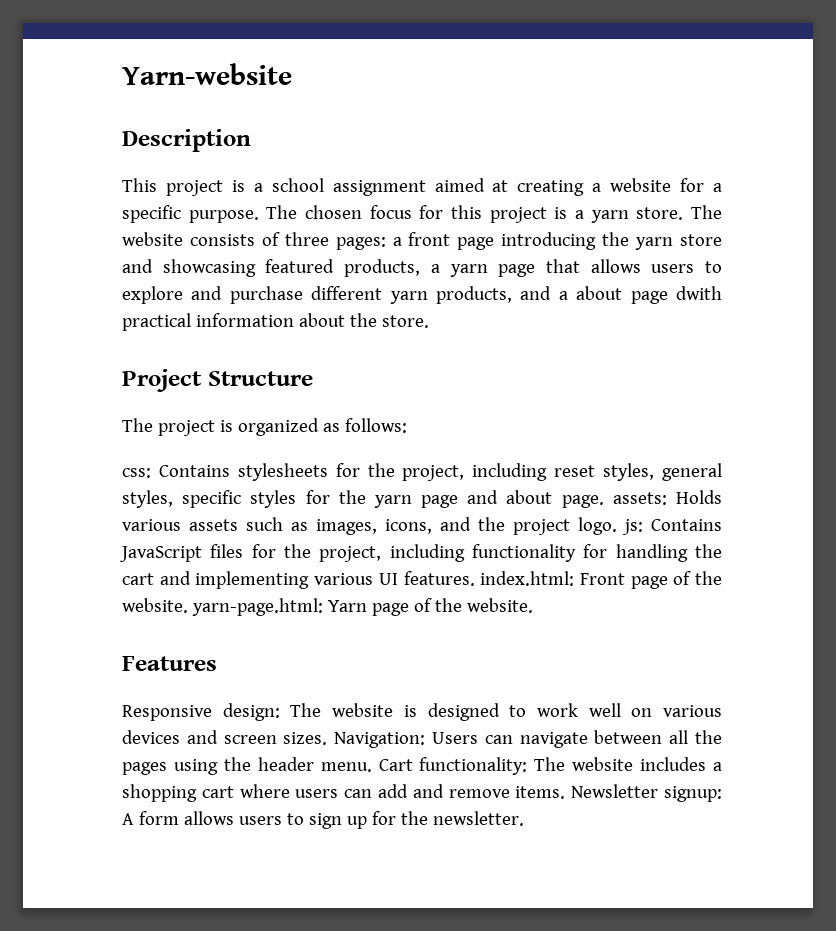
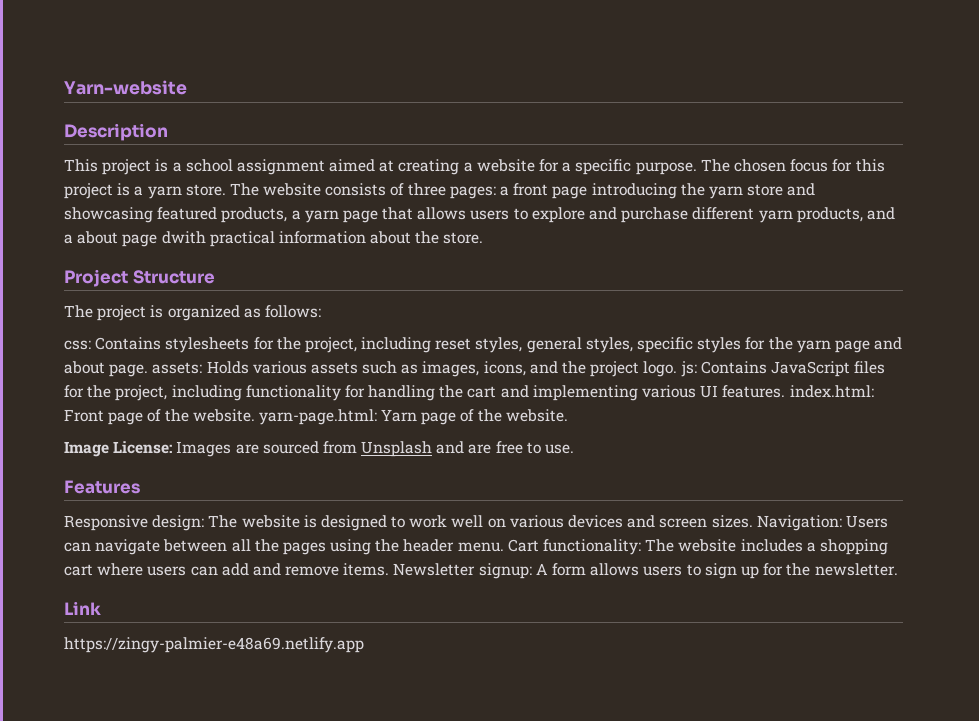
+ Image License: Images are sourced from Unsplash and are free to use.
+ Link
+ https://zingy-palmier-e48a69.netlify.app

